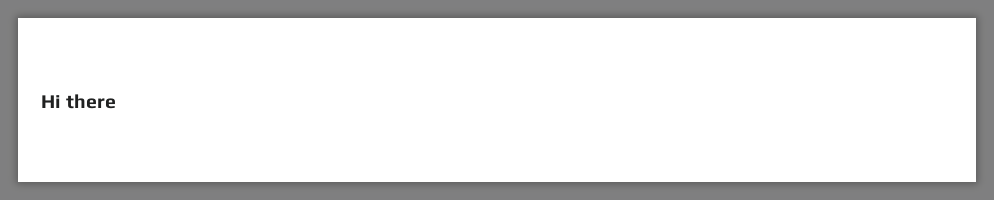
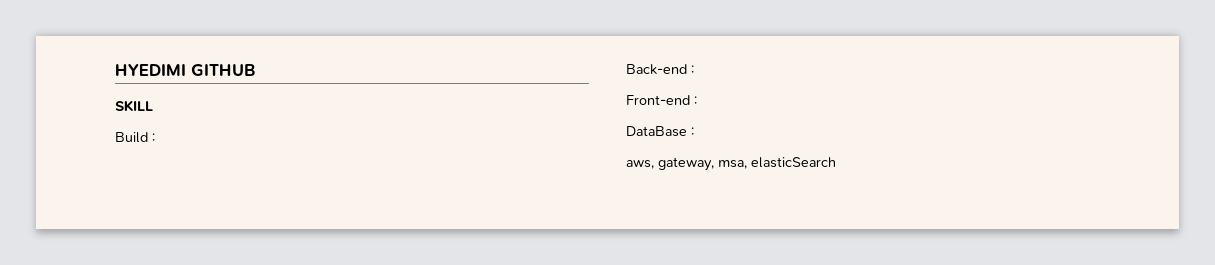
- Hi there
+ HYEDIMI GITHUB
+ SKILL
+ Build :
+ Back-end :
+ Front-end :
+ DataBase :
+ aws, gateway, msa, elasticSearch

